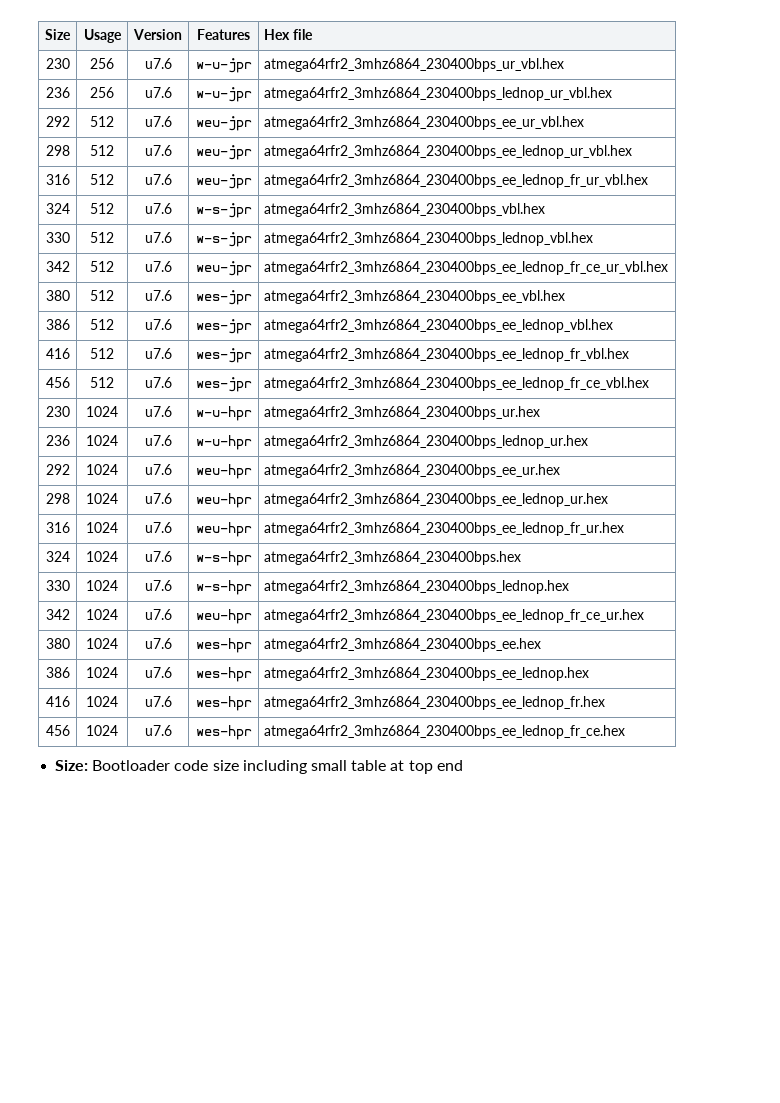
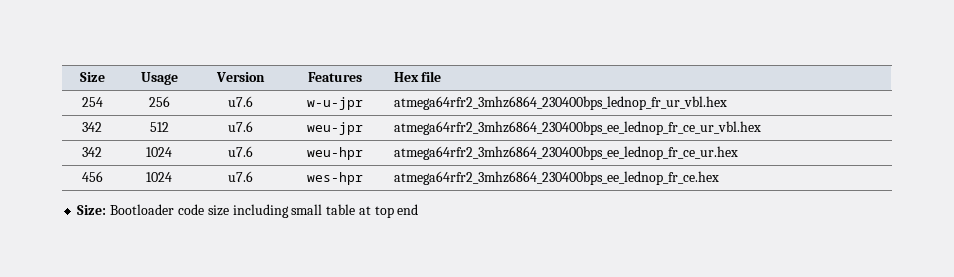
- 230 | 256 | u7.6 | w-u-jpr | atmega64rfr2_3mhz6864_230400bps_ur_vbl.hex
- 236 | 256 | u7.6 | w-u-jpr | atmega64rfr2_3mhz6864_230400bps_lednop_ur_vbl.hex
- 292 | 512 | u7.6 | weu-jpr | atmega64rfr2_3mhz6864_230400bps_ee_ur_vbl.hex
- 298 | 512 | u7.6 | weu-jpr | atmega64rfr2_3mhz6864_230400bps_ee_lednop_ur_vbl.hex
- 316 | 512 | u7.6 | weu-jpr | atmega64rfr2_3mhz6864_230400bps_ee_lednop_fr_ur_vbl.hex
- 324 | 512 | u7.6 | w-s-jpr | atmega64rfr2_3mhz6864_230400bps_vbl.hex
- 330 | 512 | u7.6 | w-s-jpr | atmega64rfr2_3mhz6864_230400bps_lednop_vbl.hex
+ 254 | 256 | u7.6 | w-u-jpr | atmega64rfr2_3mhz6864_230400bps_lednop_fr_ur_vbl.hex
- 380 | 512 | u7.6 | wes-jpr | atmega64rfr2_3mhz6864_230400bps_ee_vbl.hex
- 386 | 512 | u7.6 | wes-jpr | atmega64rfr2_3mhz6864_230400bps_ee_lednop_vbl.hex
- 416 | 512 | u7.6 | wes-jpr | atmega64rfr2_3mhz6864_230400bps_ee_lednop_fr_vbl.hex
- 456 | 512 | u7.6 | wes-jpr | atmega64rfr2_3mhz6864_230400bps_ee_lednop_fr_ce_vbl.hex
- 230 | 1024 | u7.6 | w-u-hpr | atmega64rfr2_3mhz6864_230400bps_ur.hex
- 236 | 1024 | u7.6 | w-u-hpr | atmega64rfr2_3mhz6864_230400bps_lednop_ur.hex
- 292 | 1024 | u7.6 | weu-hpr | atmega64rfr2_3mhz6864_230400bps_ee_ur.hex
- 298 | 1024 | u7.6 | weu-hpr | atmega64rfr2_3mhz6864_230400bps_ee_lednop_ur.hex
- 316 | 1024 | u7.6 | weu-hpr | atmega64rfr2_3mhz6864_230400bps_ee_lednop_fr_ur.hex
- 324 | 1024 | u7.6 | w-s-hpr | atmega64rfr2_3mhz6864_230400bps.hex
- 330 | 1024 | u7.6 | w-s-hpr | atmega64rfr2_3mhz6864_230400bps_lednop.hex
- 380 | 1024 | u7.6 | wes-hpr | atmega64rfr2_3mhz6864_230400bps_ee.hex
- 386 | 1024 | u7.6 | wes-hpr | atmega64rfr2_3mhz6864_230400bps_ee_lednop.hex
- 416 | 1024 | u7.6 | wes-hpr | atmega64rfr2_3mhz6864_230400bps_ee_lednop_fr.hex

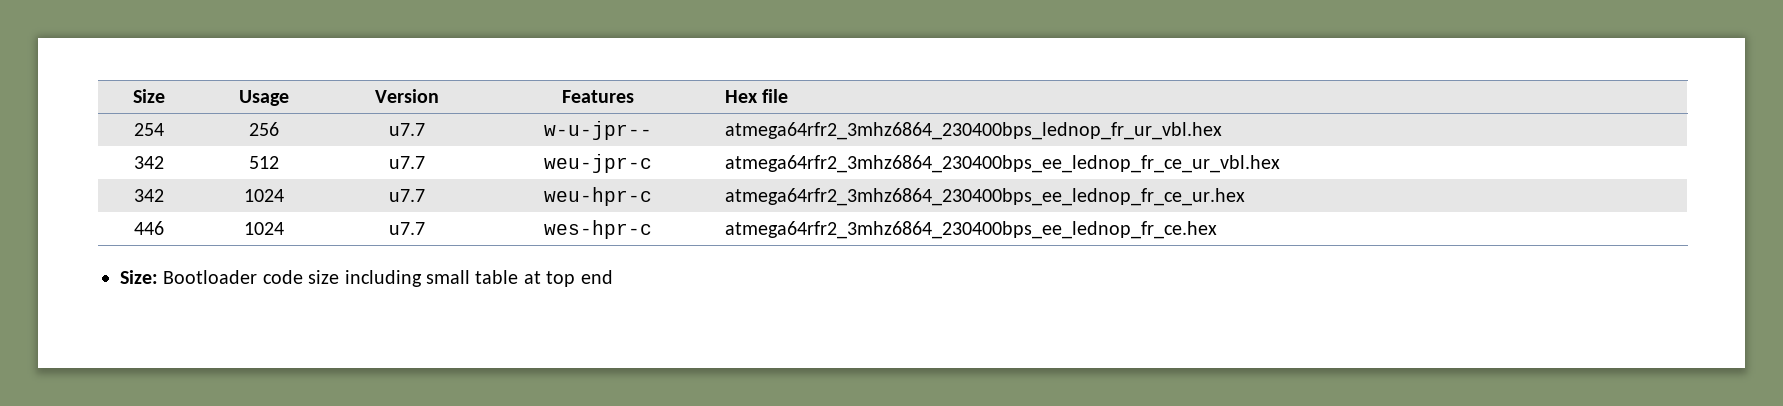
- 254 | 256 | u7.6 | w-u-jpr | atmega64rfr2_3mhz6864_230400bps_lednop_fr_ur_vbl.hex
+ 254 | 256 | u7.7 | w-u-jpr-- | atmega64rfr2_3mhz6864_230400bps_lednop_fr_ur_vbl.hex
- 342 | 512 | u7.6 | weu-jpr | atmega64rfr2_3mhz6864_230400bps_ee_lednop_fr_ce_ur_vbl.hex
+ 342 | 512 | u7.7 | weu-jpr-c | atmega64rfr2_3mhz6864_230400bps_ee_lednop_fr_ce_ur_vbl.hex
- 342 | 1024 | u7.6 | weu-hpr | atmega64rfr2_3mhz6864_230400bps_ee_lednop_fr_ce_ur.hex
+ 342 | 1024 | u7.7 | weu-hpr-c | atmega64rfr2_3mhz6864_230400bps_ee_lednop_fr_ce_ur.hex
- 456 | 1024 | u7.6 | wes-hpr | atmega64rfr2_3mhz6864_230400bps_ee_lednop_fr_ce.hex
+ 446 | 1024 | u7.7 | wes-hpr-c | atmega64rfr2_3mhz6864_230400bps_ee_lednop_fr_ce.hex

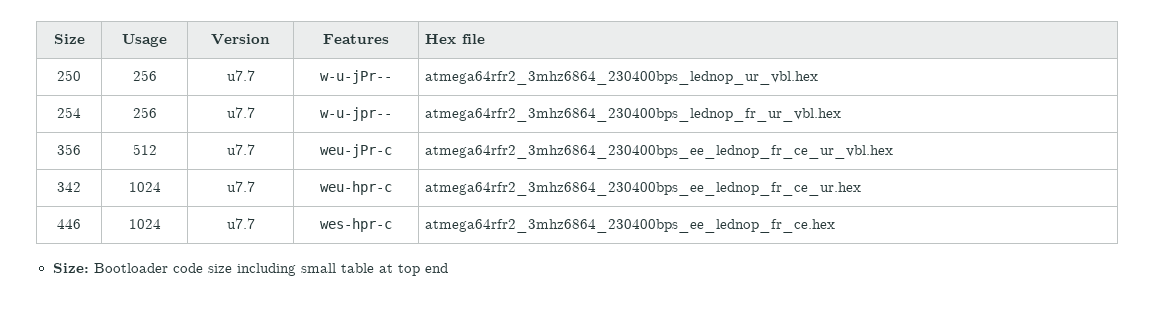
+ 250 | 256 | u7.7 | w-u-jPr-- | atmega64rfr2_3mhz6864_230400bps_lednop_ur_vbl.hex
- 342 | 512 | u7.7 | weu-jpr-c | atmega64rfr2_3mhz6864_230400bps_ee_lednop_fr_ce_ur_vbl.hex
+ 356 | 512 | u7.7 | weu-jPr-c | atmega64rfr2_3mhz6864_230400bps_ee_lednop_fr_ce_ur_vbl.hex

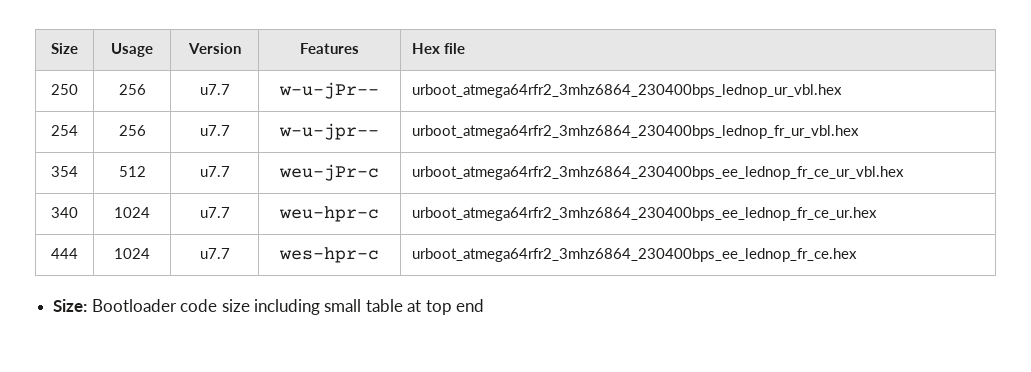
- 250 | 256 | u7.7 | w-u-jPr-- | atmega64rfr2_3mhz6864_230400bps_lednop_ur_vbl.hex
+ 250 | 256 | u7.7 | w-u-jPr-- | urboot_atmega64rfr2_3mhz6864_230400bps_lednop_ur_vbl.hex
- 254 | 256 | u7.7 | w-u-jpr-- | atmega64rfr2_3mhz6864_230400bps_lednop_fr_ur_vbl.hex
- 356 | 512 | u7.7 | weu-jPr-c | atmega64rfr2_3mhz6864_230400bps_ee_lednop_fr_ce_ur_vbl.hex
- 342 | 1024 | u7.7 | weu-hpr-c | atmega64rfr2_3mhz6864_230400bps_ee_lednop_fr_ce_ur.hex
- 446 | 1024 | u7.7 | wes-hpr-c | atmega64rfr2_3mhz6864_230400bps_ee_lednop_fr_ce.hex
+ 254 | 256 | u7.7 | w-u-jpr-- | urboot_atmega64rfr2_3mhz6864_230400bps_lednop_fr_ur_vbl.hex
+ 354 | 512 | u7.7 | weu-jPr-c | urboot_atmega64rfr2_3mhz6864_230400bps_ee_lednop_fr_ce_ur_vbl.hex
+ 340 | 1024 | u7.7 | weu-hpr-c | urboot_atmega64rfr2_3mhz6864_230400bps_ee_lednop_fr_ce_ur.hex
+ 444 | 1024 | u7.7 | wes-hpr-c | urboot_atmega64rfr2_3mhz6864_230400bps_ee_lednop_fr_ce.hex

